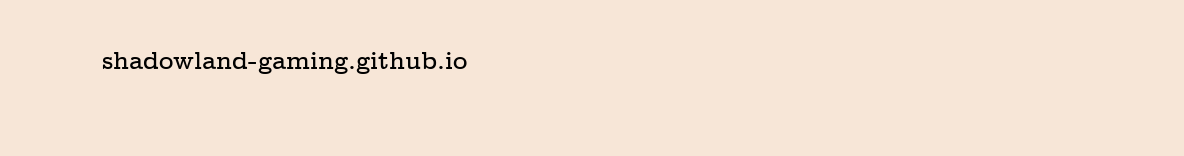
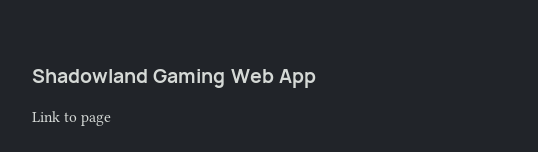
- shadowland-gaming.github.io
+ Shadowland Gaming Web App
+ Link to page

